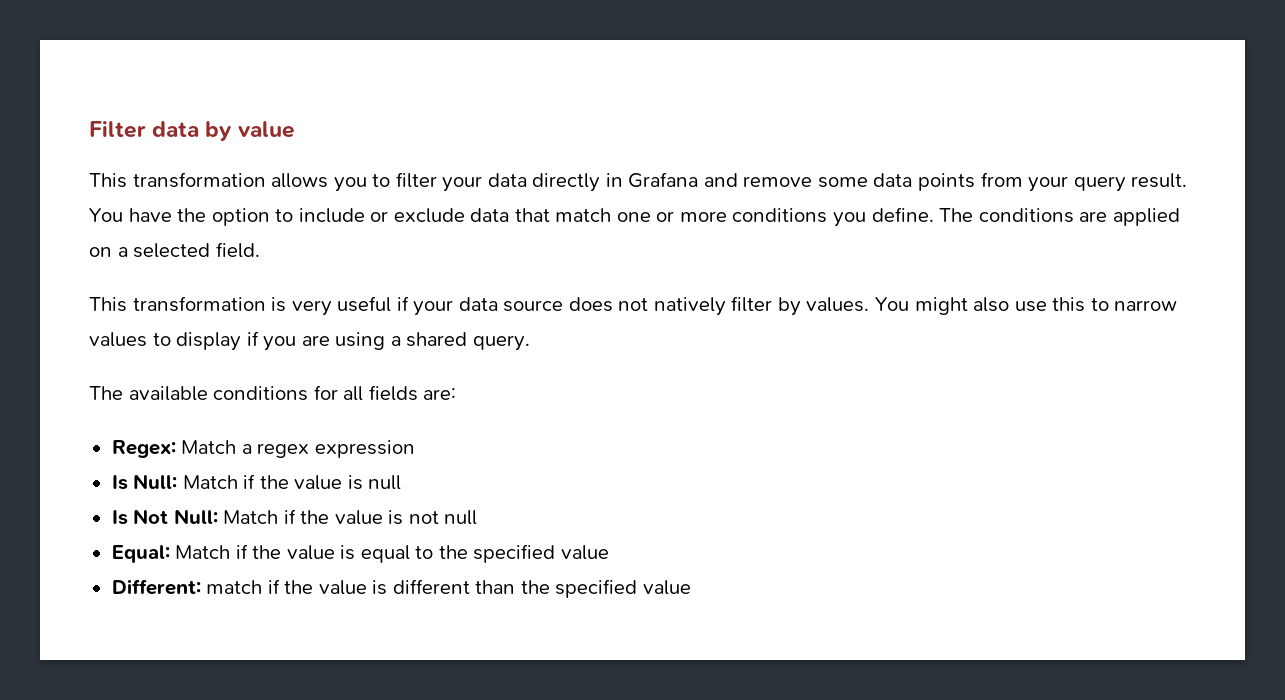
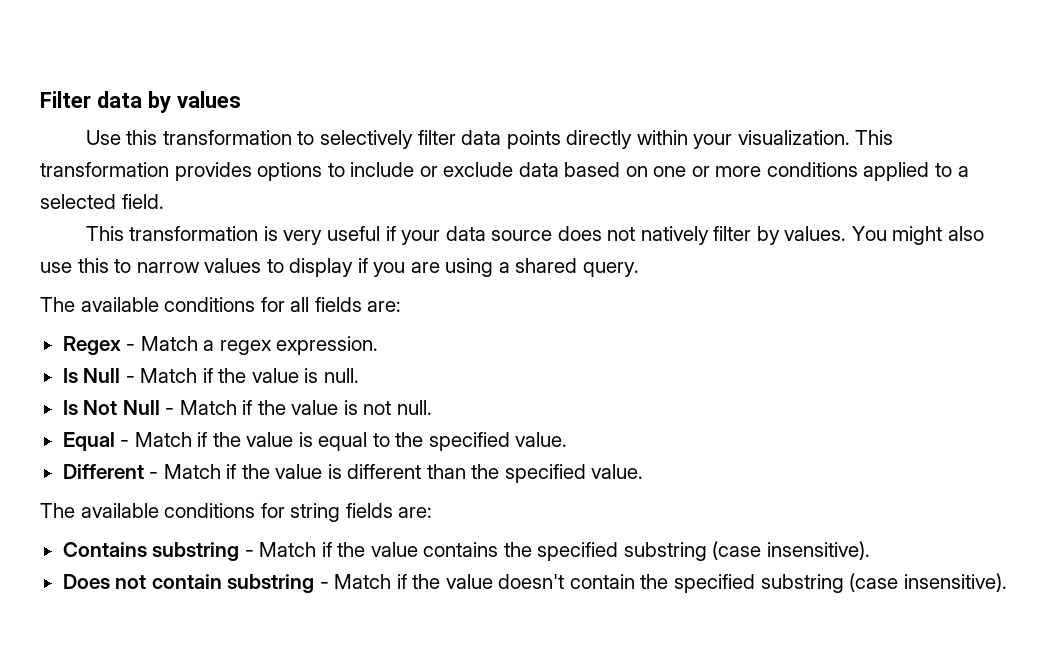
- Filter data by value
- This transformation allows you to filter your data directly in Grafana and remove some data points from your query result. You have the option to include or exclude data that match one or more conditions you define. The conditions are applied on a selected field.
+ Filter data by values
+ Use this transformation to selectively filter data points directly within your visualization. This transformation provides options to include or exclude data based on one or more conditions applied to a selected field.
- Regex: Match a regex expression
- Is Null: Match if the value is null
+ Regex - Match a regex expression.
+ Is Null - Match if the value is null.
- Is Not Null: Match if the value is not null
- Equal: Match if the value is equal to the specified value
- Different: match if the value is different than the specified value
+ Is Not Null - Match if the value is not null.
+ Equal - Match if the value is equal to the specified value.
+ Different - Match if the value is different than the specified value.
+ The available conditions for string fields are:
+ Contains substring - Match if the value contains the specified substring (case insensitive).
+ Does not contain substring - Match if the value doesn't contain the specified substring (case insensitive).

